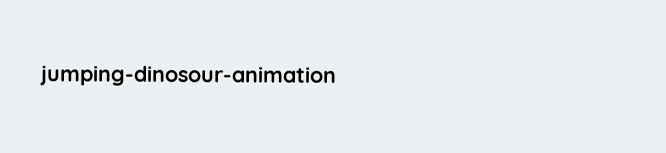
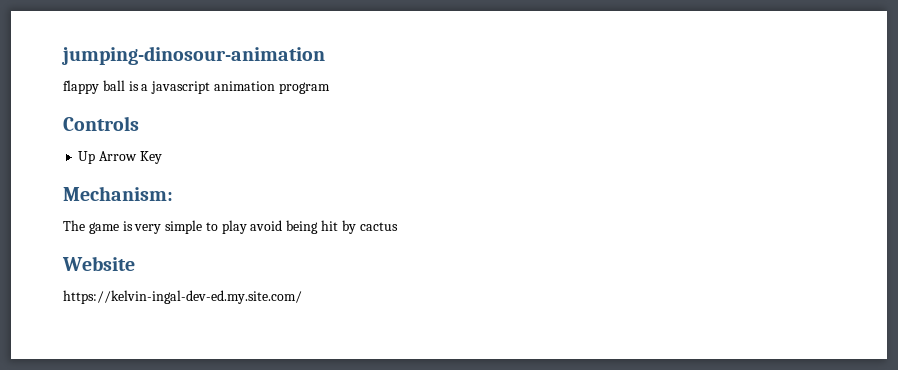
+ flappy ball is a javascript animation program
+ Controls
+ Up Arrow Key
+ Mechanism:
+ The game is very simple to play avoid being hit by cactus
+ Website
+ https://kelvin-ingal-dev-ed.my.site.com/

